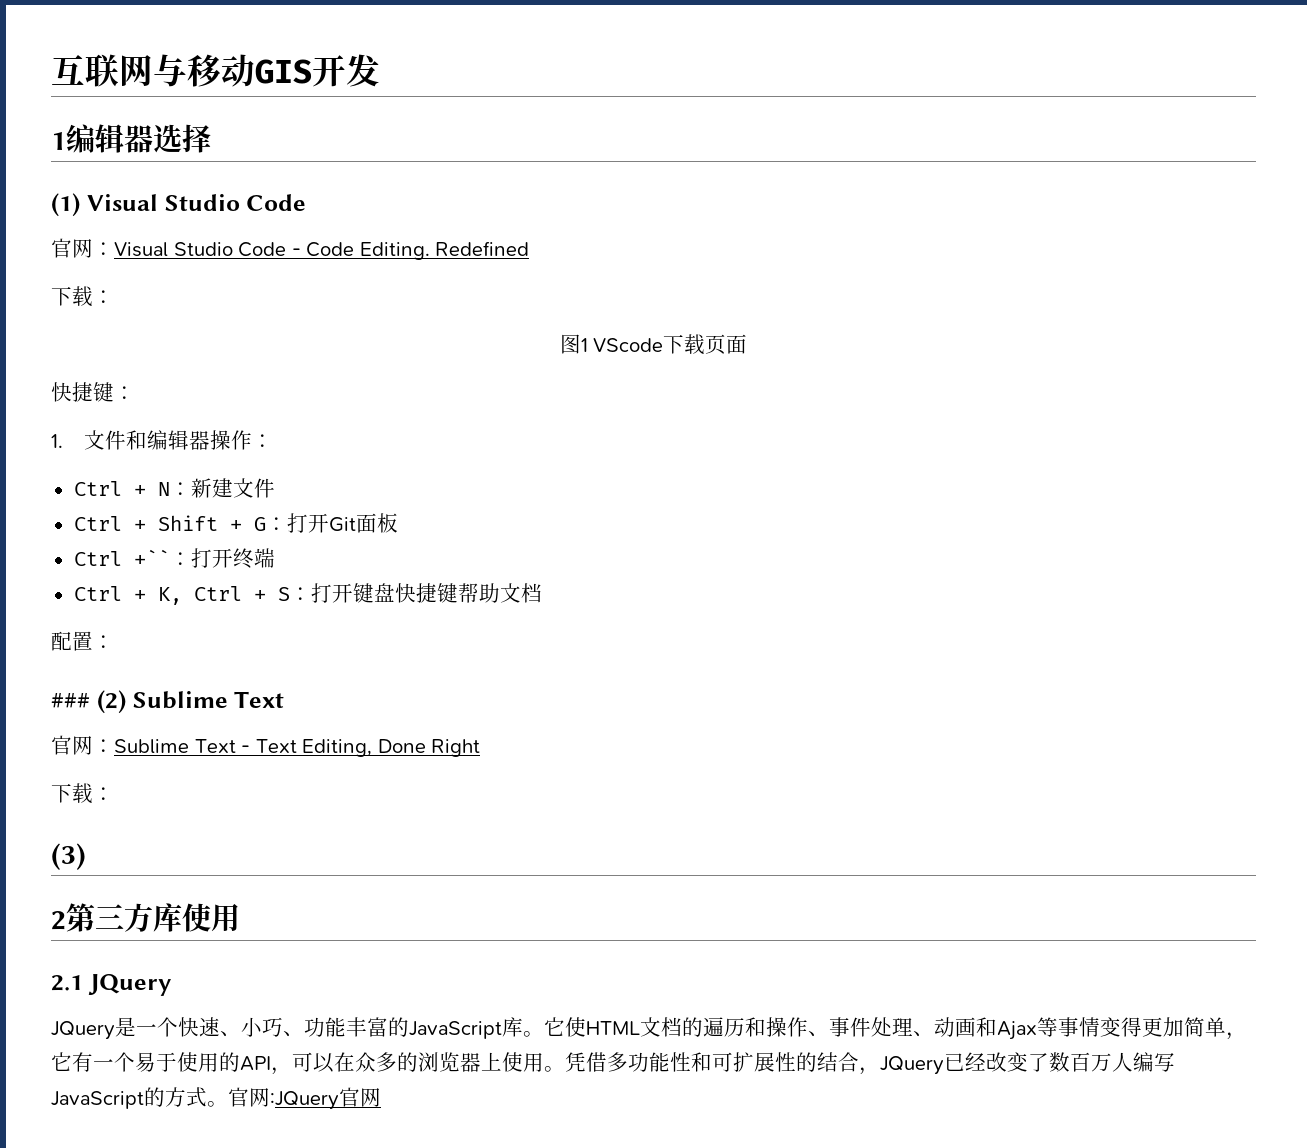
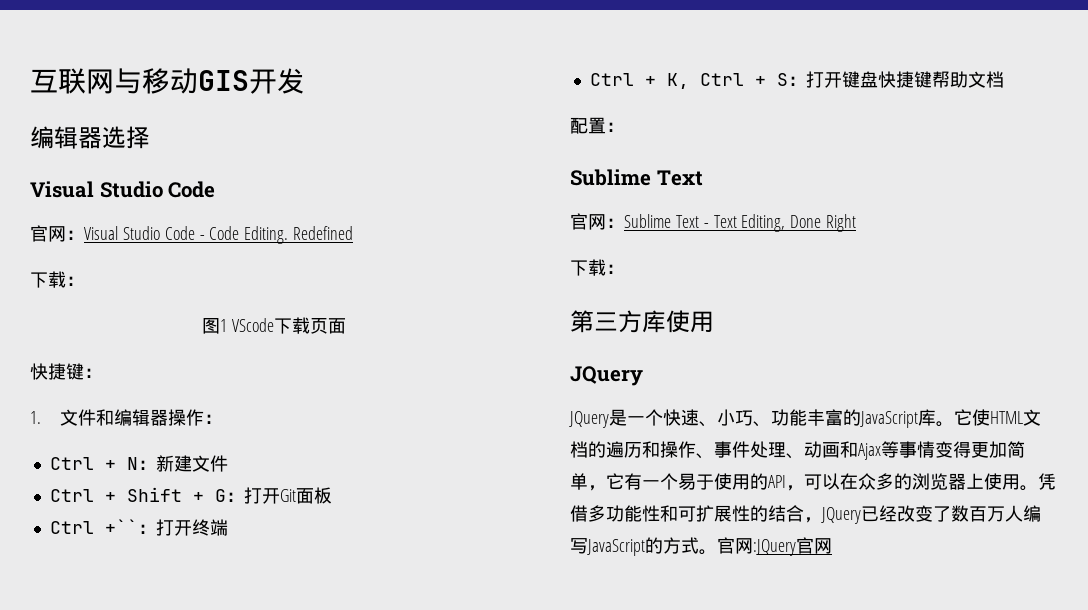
- 1编辑器选择
- (1) Visual Studio Code
+ 编辑器选择
+ Visual Studio Code
  配置：
- ### (2) Sublime Text
+ Sublime Text
- (3)
- 2第三方库使用
- 2.1 JQuery
+ 第三方库使用
+ JQuery

